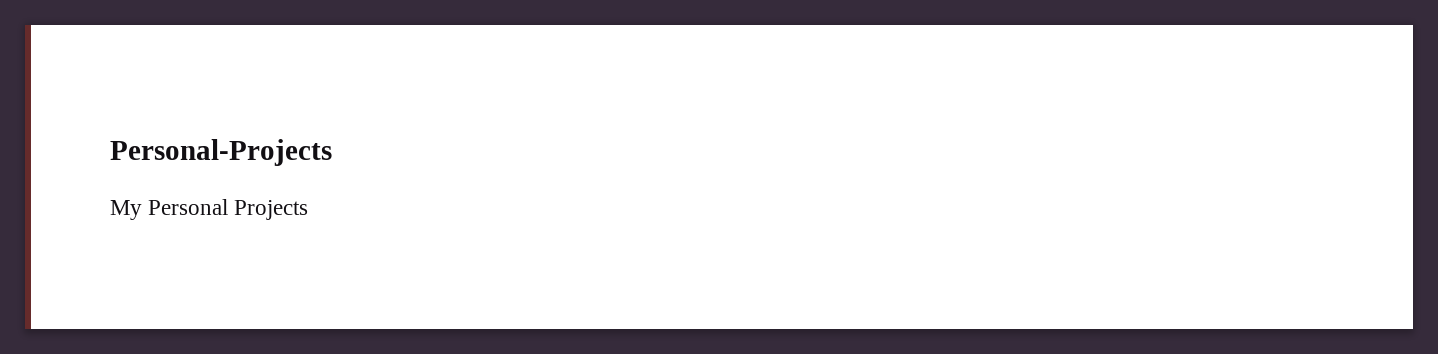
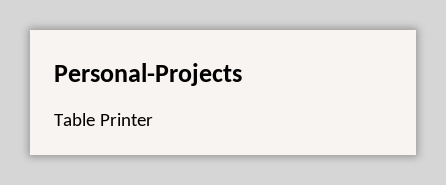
- My Personal Projects
+ Table Printer

